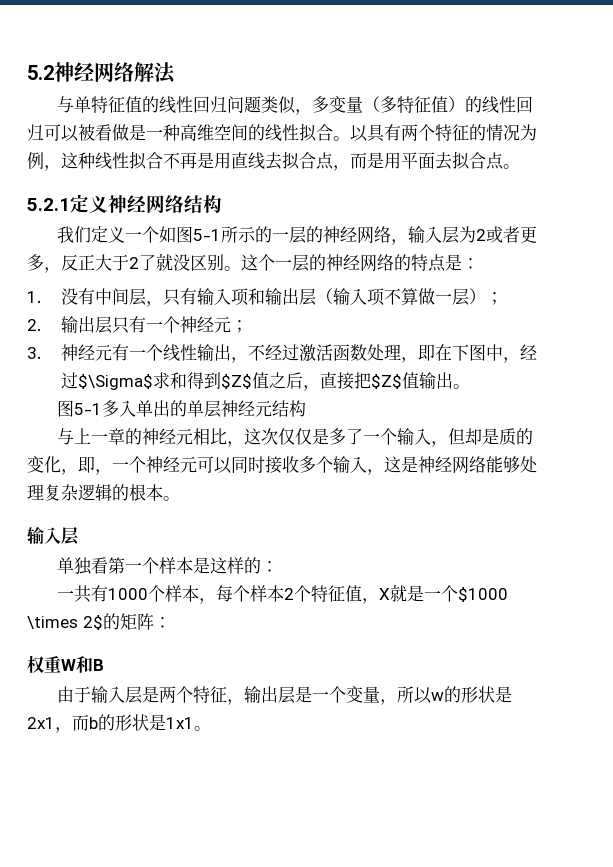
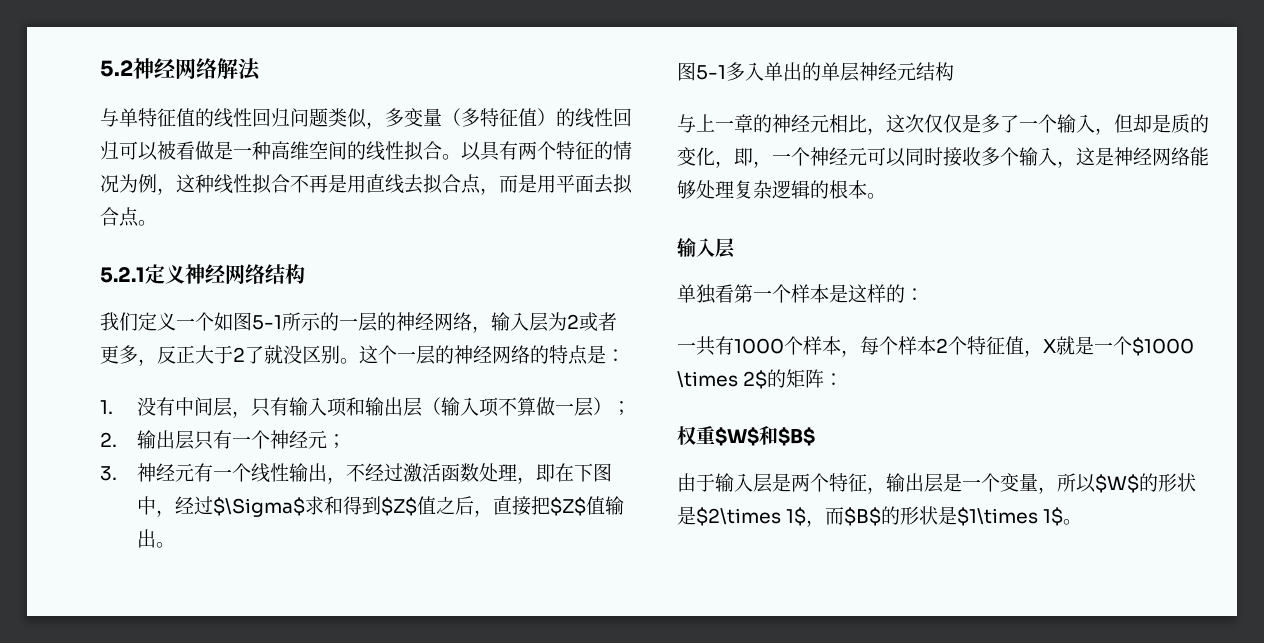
- 权重W和B
+ 权重$W$和$B$
- 由于输入层是两个特征，输出层是一个变量，所以w的形状是2x1，而b的形状是1x1。
+ 由于输入层是两个特征，输出层是一个变量，所以$W$的形状是$2\times 1$，而$B$的形状是$1\times 1$。

